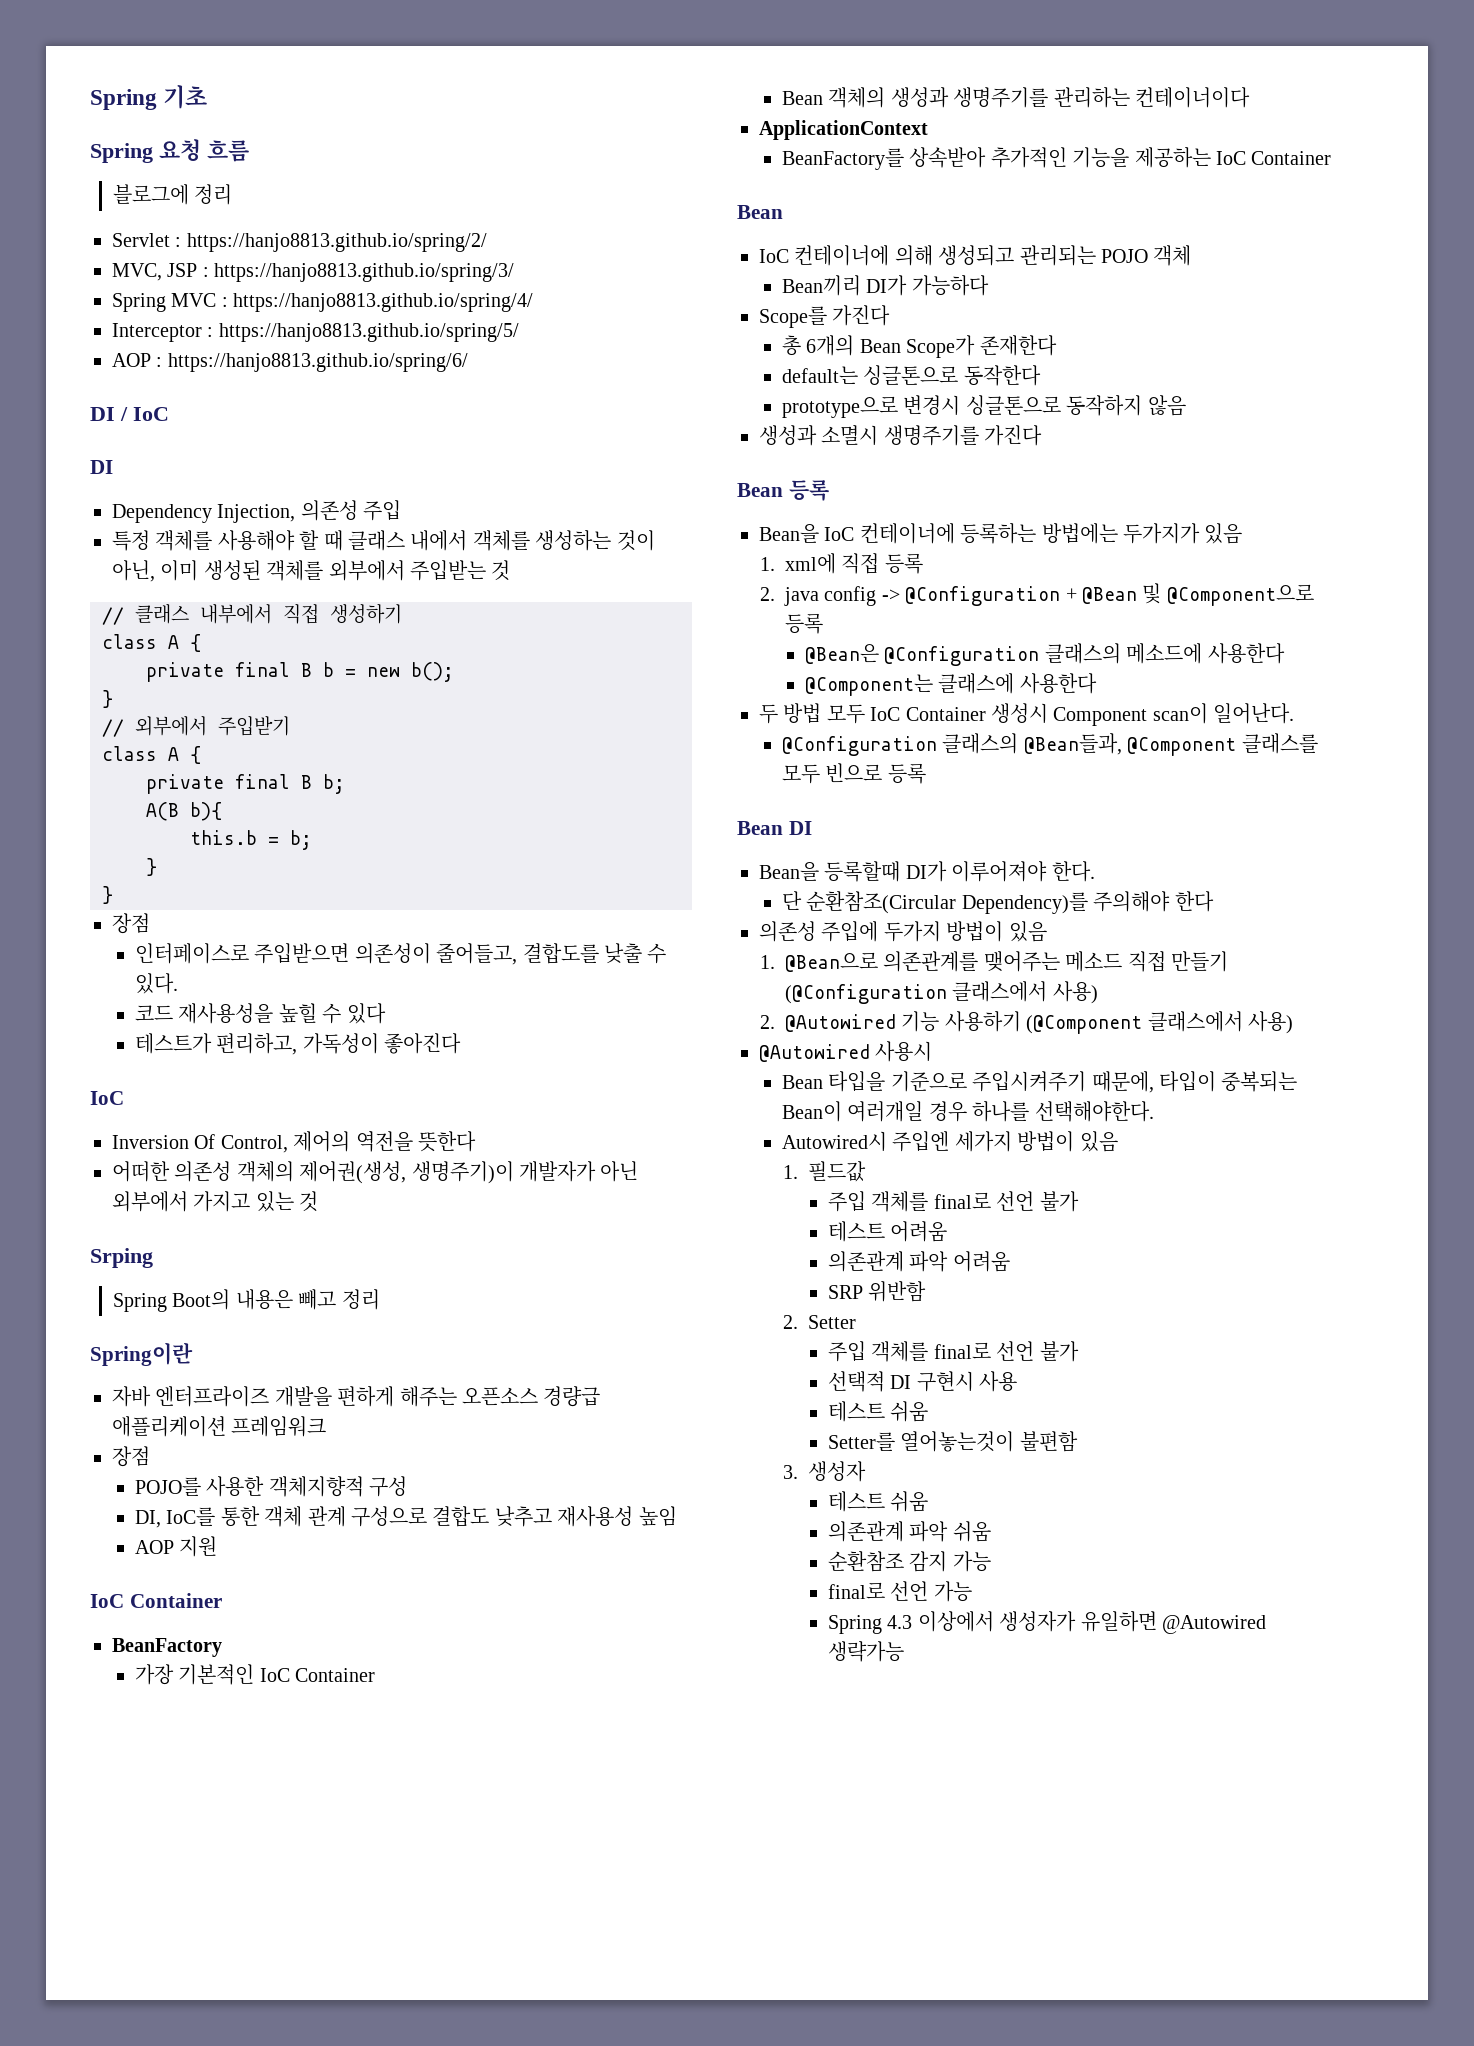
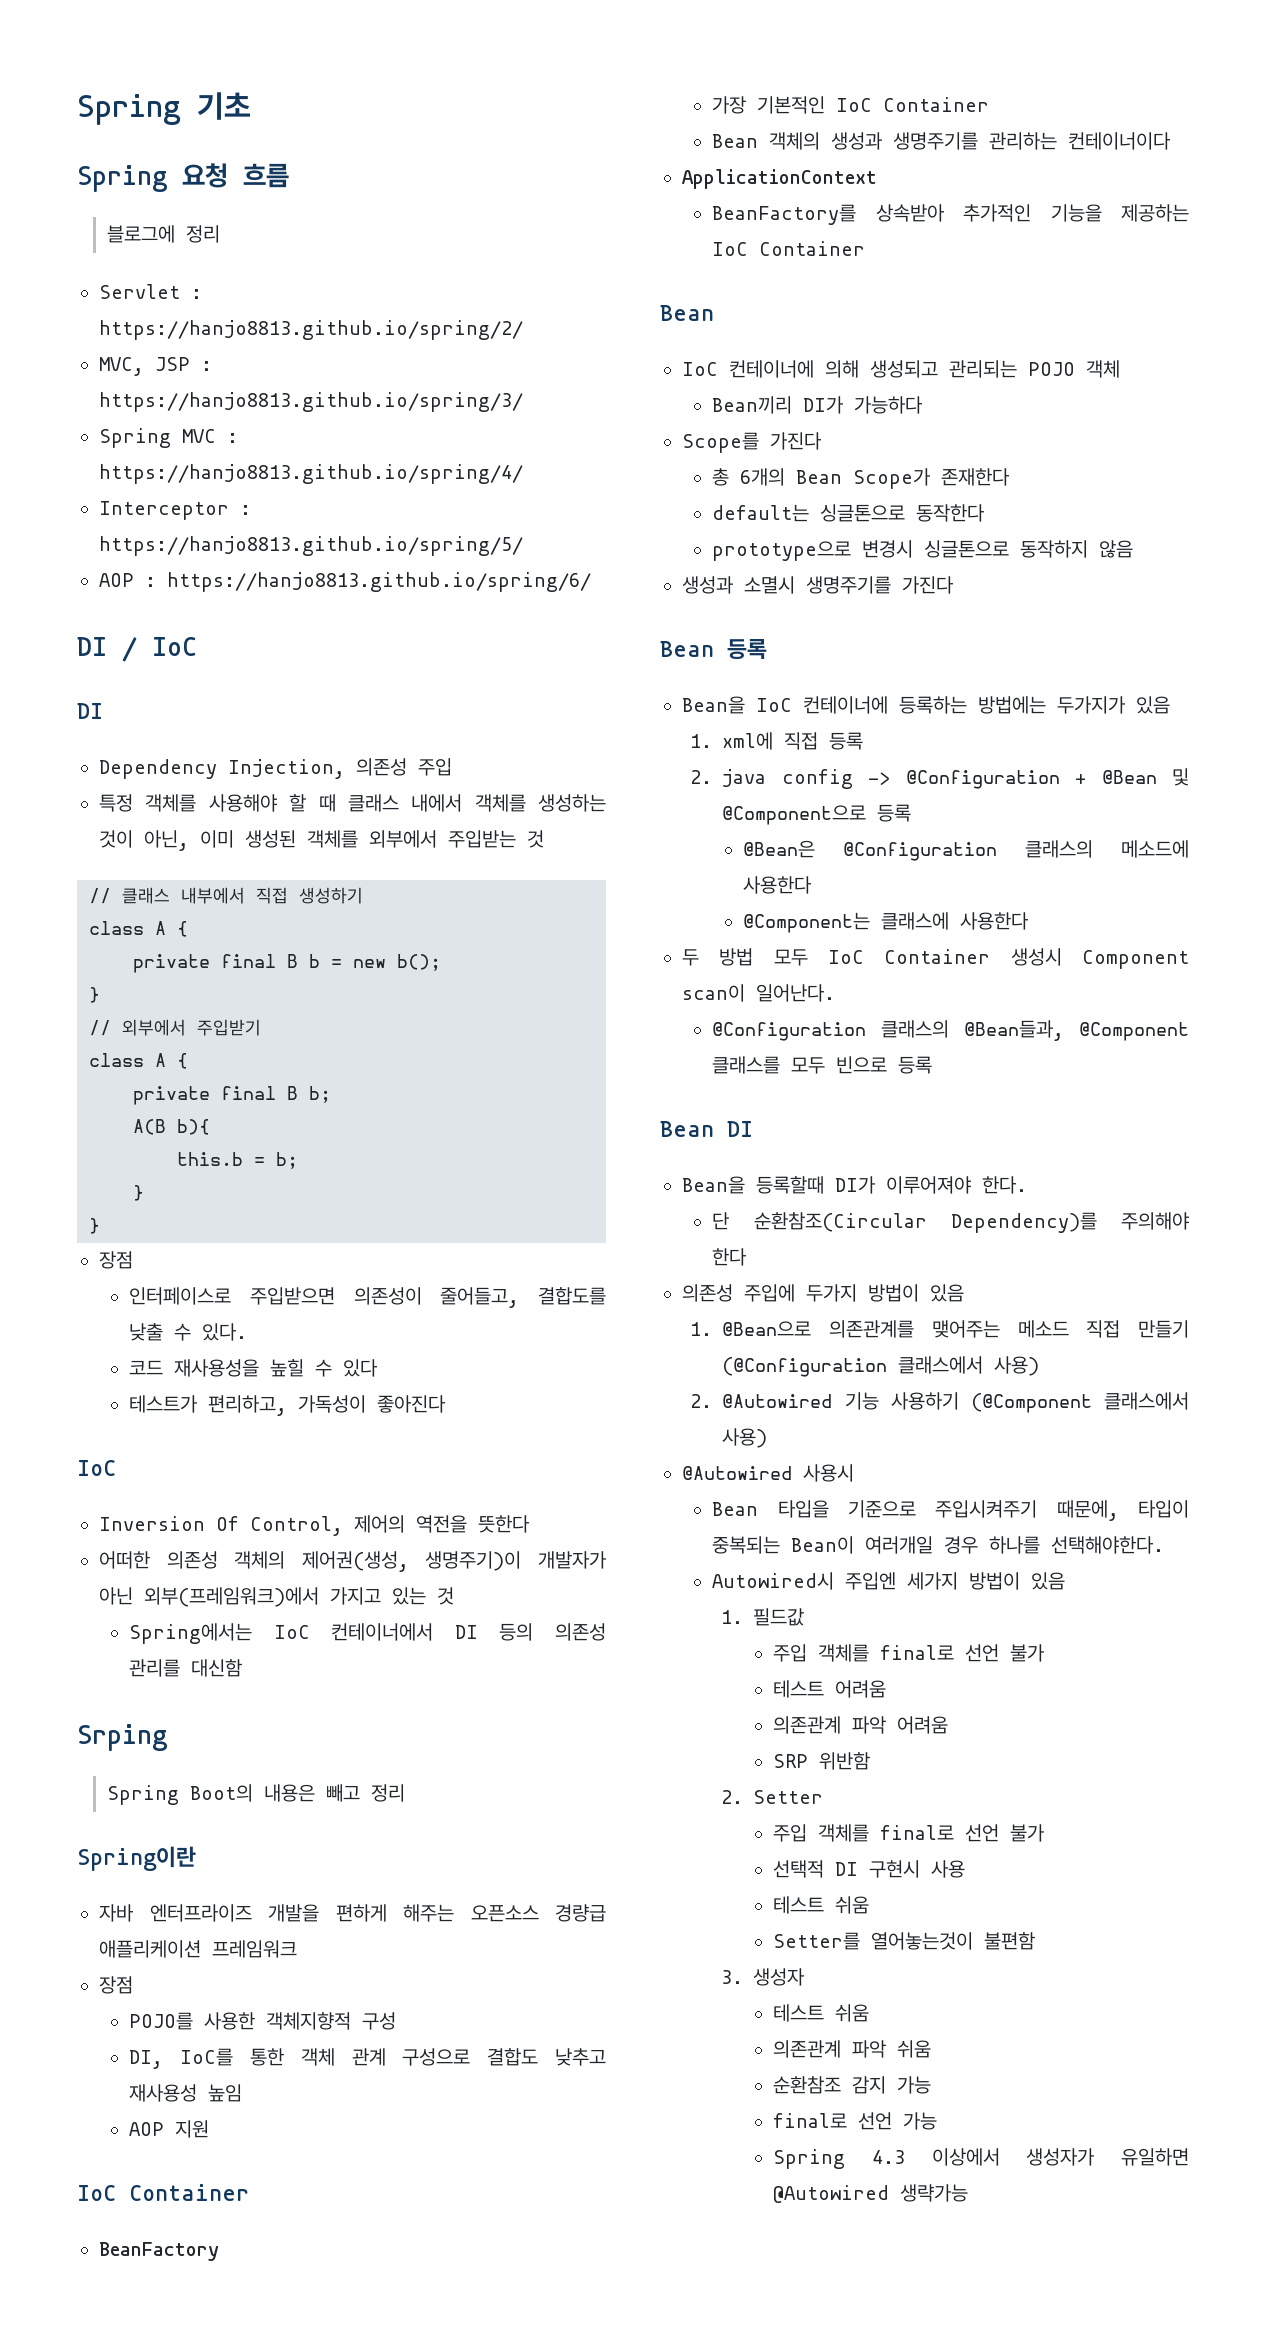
- 어떠한 의존성 객체의 제어권(생성, 생명주기)이 개발자가 아닌 외부에서 가지고 있는 것
+ 어떠한 의존성 객체의 제어권(생성, 생명주기)이 개발자가 아닌 외부(프레임워크)에서 가지고 있는 것
+ Spring에서는 IoC 컨테이너에서 DI 등의 의존성 관리를 대신함

